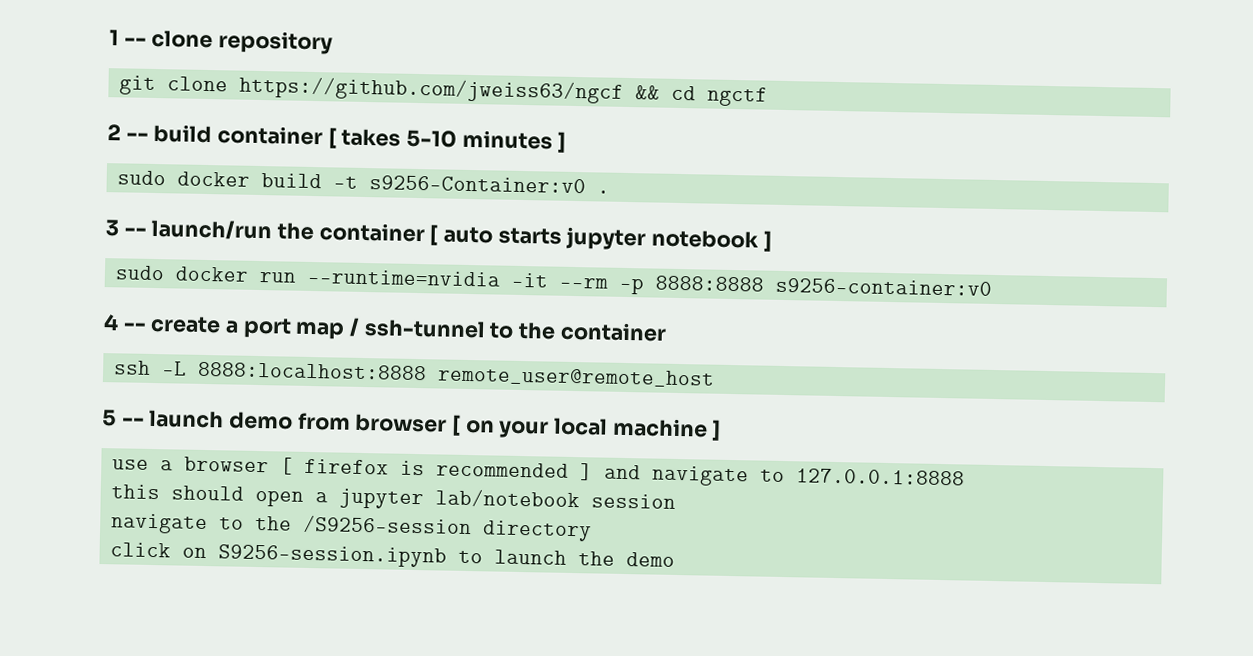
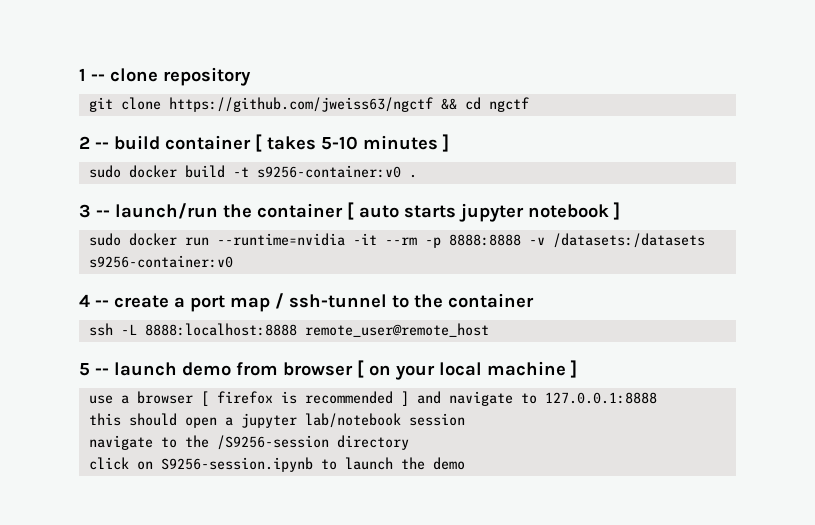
- git clone https://github.com/jweiss63/ngcf && cd ngctf
+ git clone https://github.com/jweiss63/ngctf && cd ngctf
- sudo docker build -t s9256-Container:v0 .
+ sudo docker build -t s9256-container:v0 .
- sudo docker run --runtime=nvidia -it --rm -p 8888:8888 s9256-container:v0
+ sudo docker run --runtime=nvidia -it --rm -p 8888:8888 -v /datasets:/datasets s9256-container:v0

